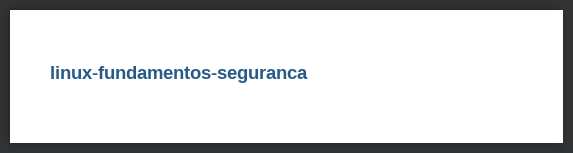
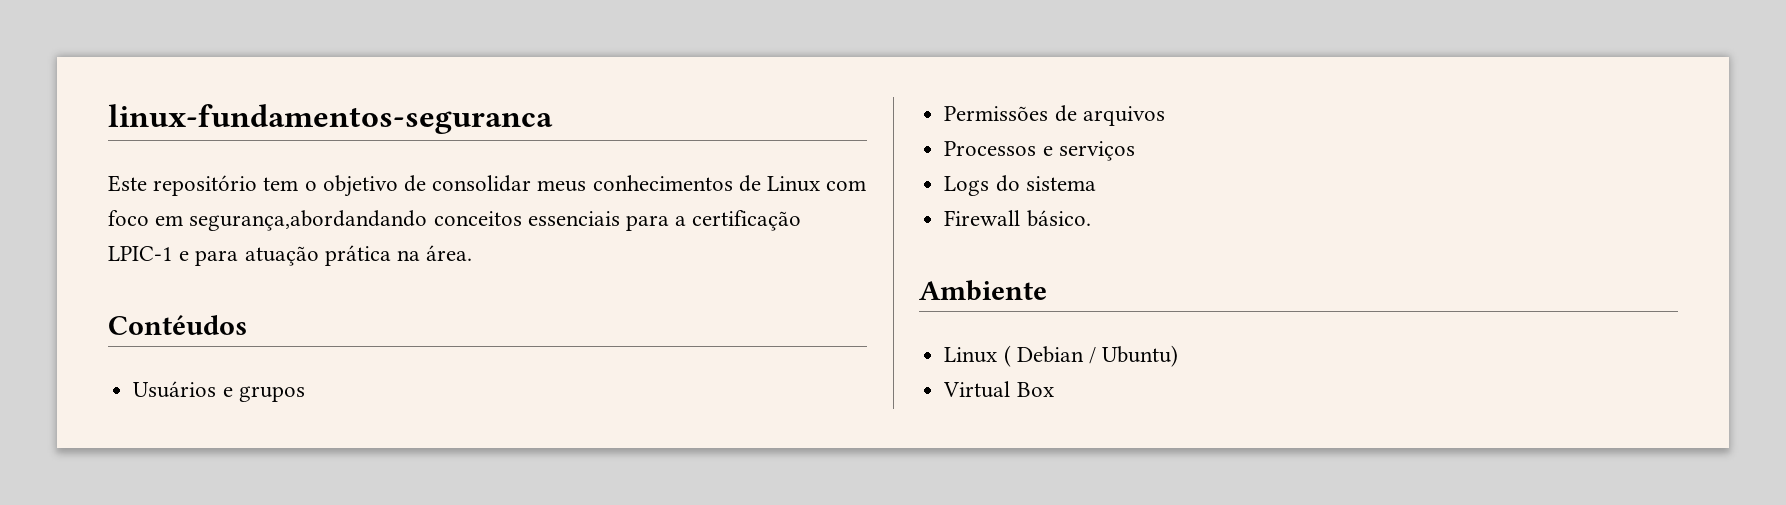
+ Este repositório tem o objetivo de consolidar meus conhecimentos de Linux com foco em segurança,abordandando conceitos essenciais para a certificação LPIC-1 e para atuação prática na área.
+ Contéudos
+ Usuários e grupos
+ Permissões de arquivos
+ Processos e serviços
+ Logs do sistema
+ Firewall básico.
+ Ambiente
+ Linux ( Debian / Ubuntu)
+ Virtual Box

